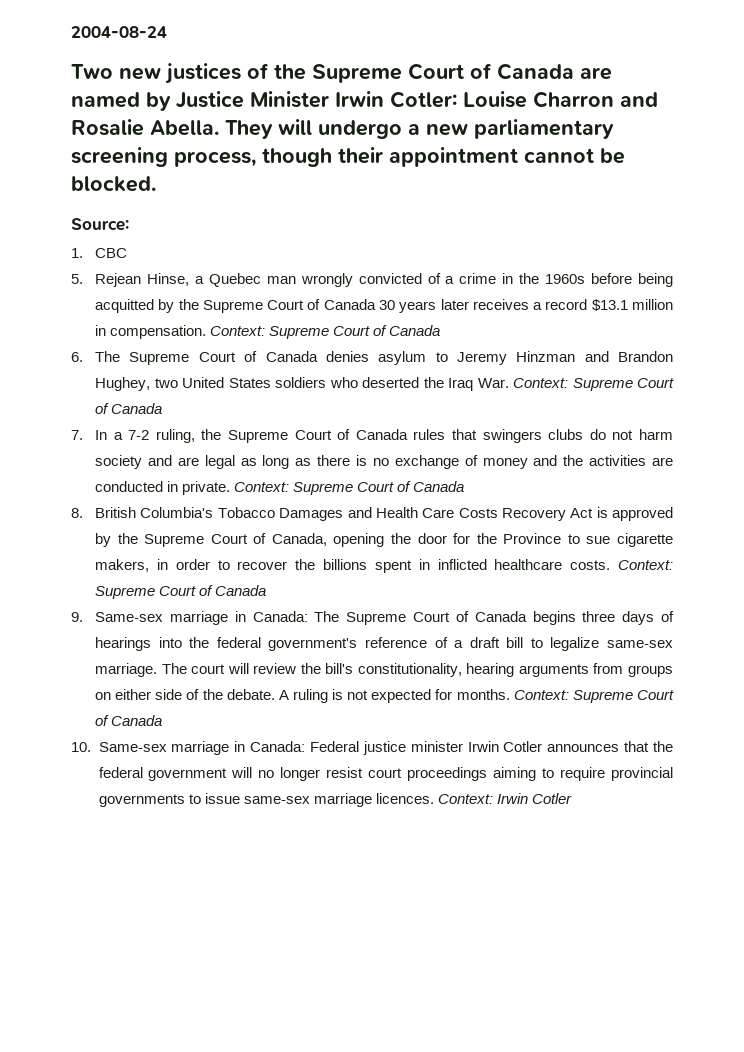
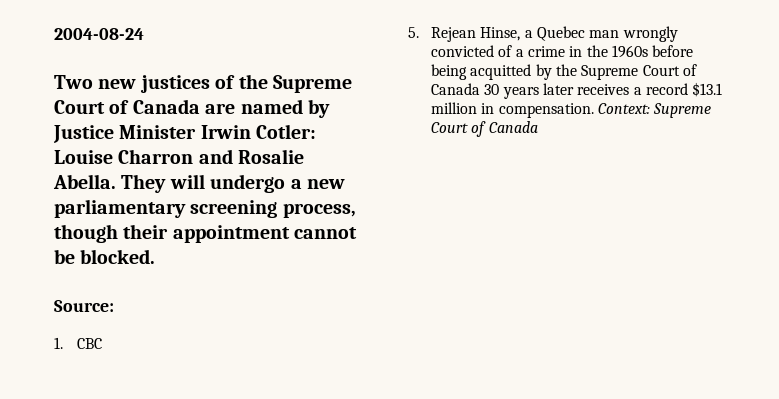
- 6. The Supreme Court of Canada denies asylum to Jeremy Hinzman and Brandon Hughey, two United States soldiers who deserted the Iraq War. Context: Supreme Court of Canada
- 7. In a 7-2 ruling, the Supreme Court of Canada rules that swingers clubs do not harm society and are legal as long as there is no exchange of money and the activities are conducted in private. Context: Supreme Court of Canada
- 8. British Columbia's Tobacco Damages and Health Care Costs Recovery Act is approved by the Supreme Court of Canada, opening the door for the Province to sue cigarette makers, in order to recover the billions spent in inflicted healthcare costs. Context: Supreme Court of Canada
- 9. Same-sex marriage in Canada: The Supreme Court of Canada begins three days of hearings into the federal government's reference of a draft bill to legalize same-sex marriage. The court will review the bill's constitutionality, hearing arguments from groups on either side of the debate. A ruling is not expected for months. Context: Supreme Court of Canada
- 10. Same-sex marriage in Canada: Federal justice minister Irwin Cotler announces that the federal government will no longer resist court proceedings aiming to require provincial governments to issue same-sex marriage licences. Context: Irwin Cotler

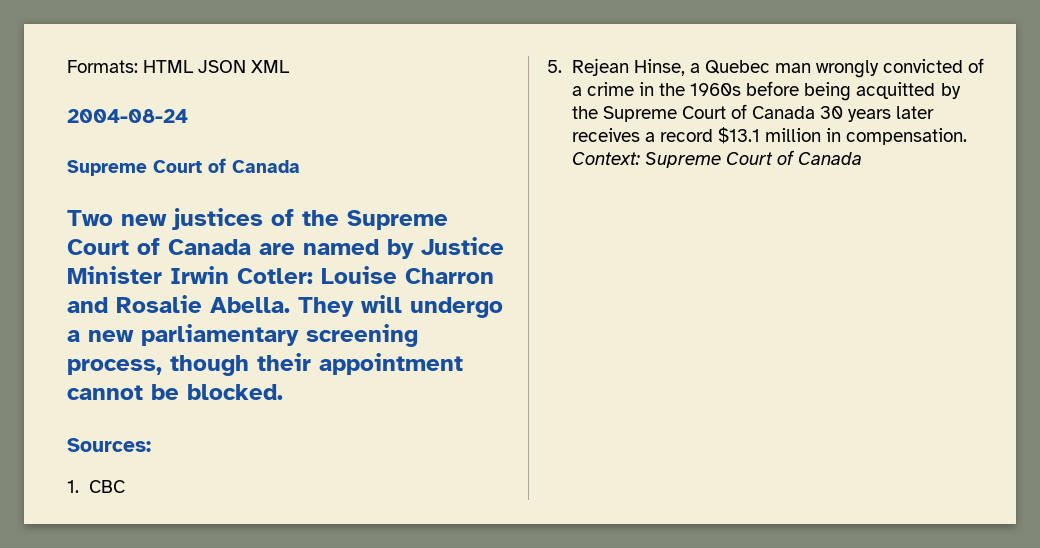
+ Formats: HTML JSON XML
  2004-08-24
+ Supreme Court of Canada
- Source:
+ Sources:

